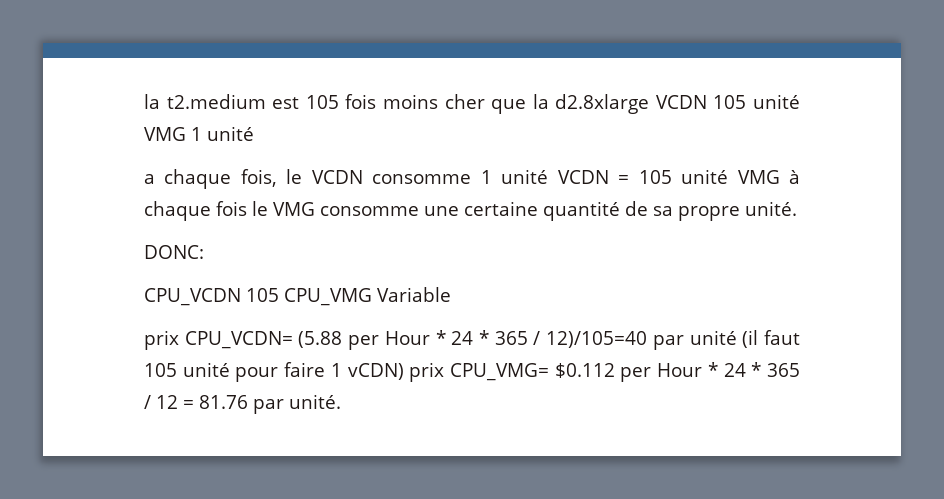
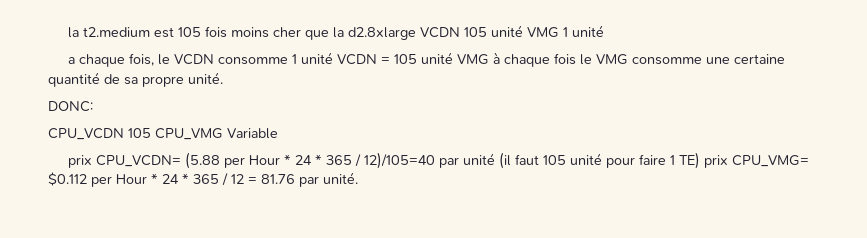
- prix CPU_VCDN= (5.88 per Hour * 24 * 365 / 12)/105=40 par unité (il faut 105 unité pour faire 1 vCDN) prix CPU_VMG= $0.112 per Hour * 24 * 365 / 12 = 81.76 par unité.
+ prix CPU_VCDN= (5.88 per Hour * 24 * 365 / 12)/105=40 par unité (il faut 105 unité pour faire 1 TE) prix CPU_VMG= $0.112 per Hour * 24 * 365 / 12 = 81.76 par unité.

